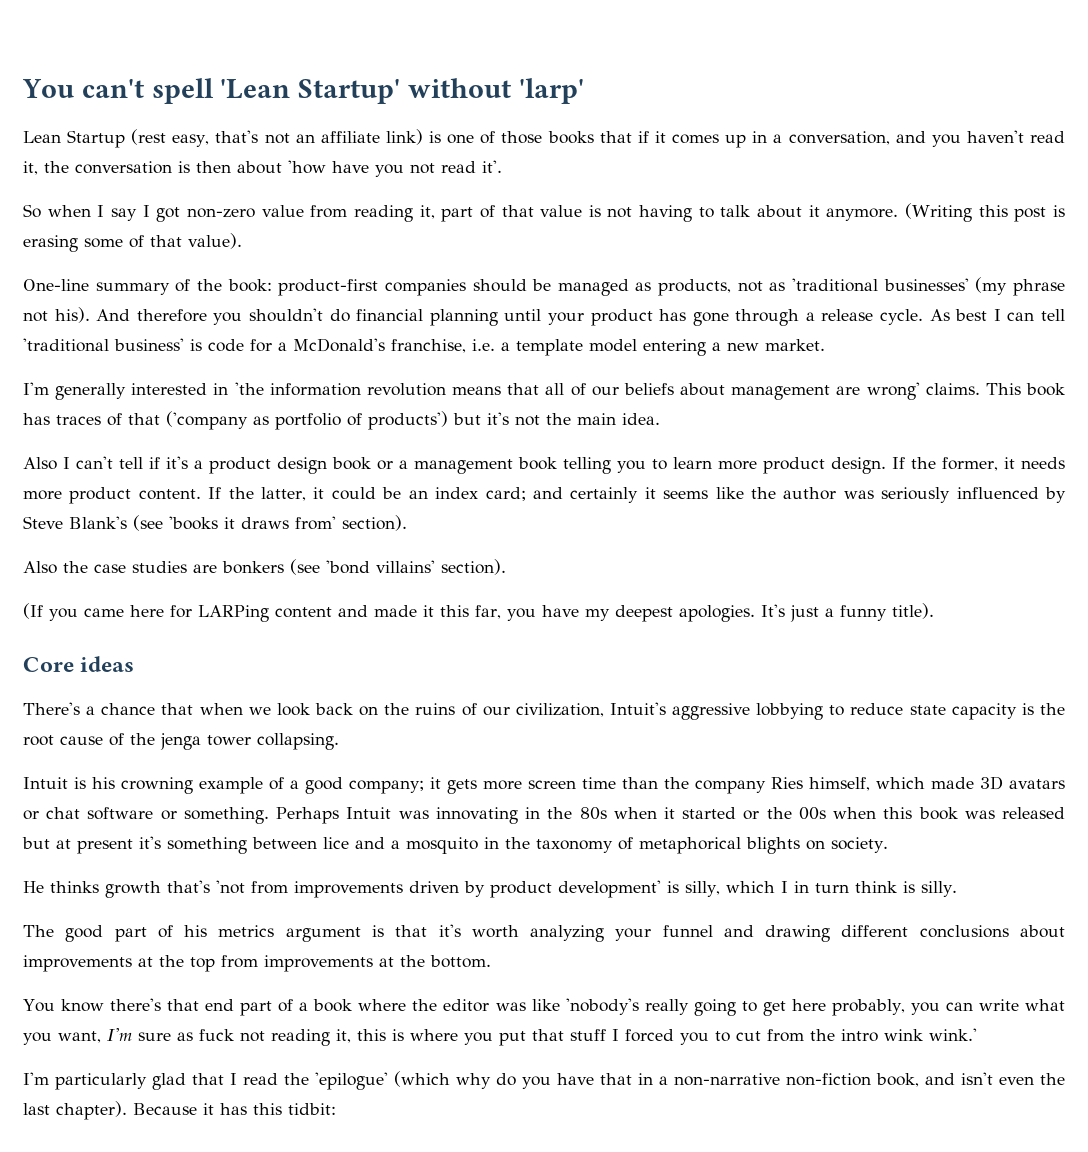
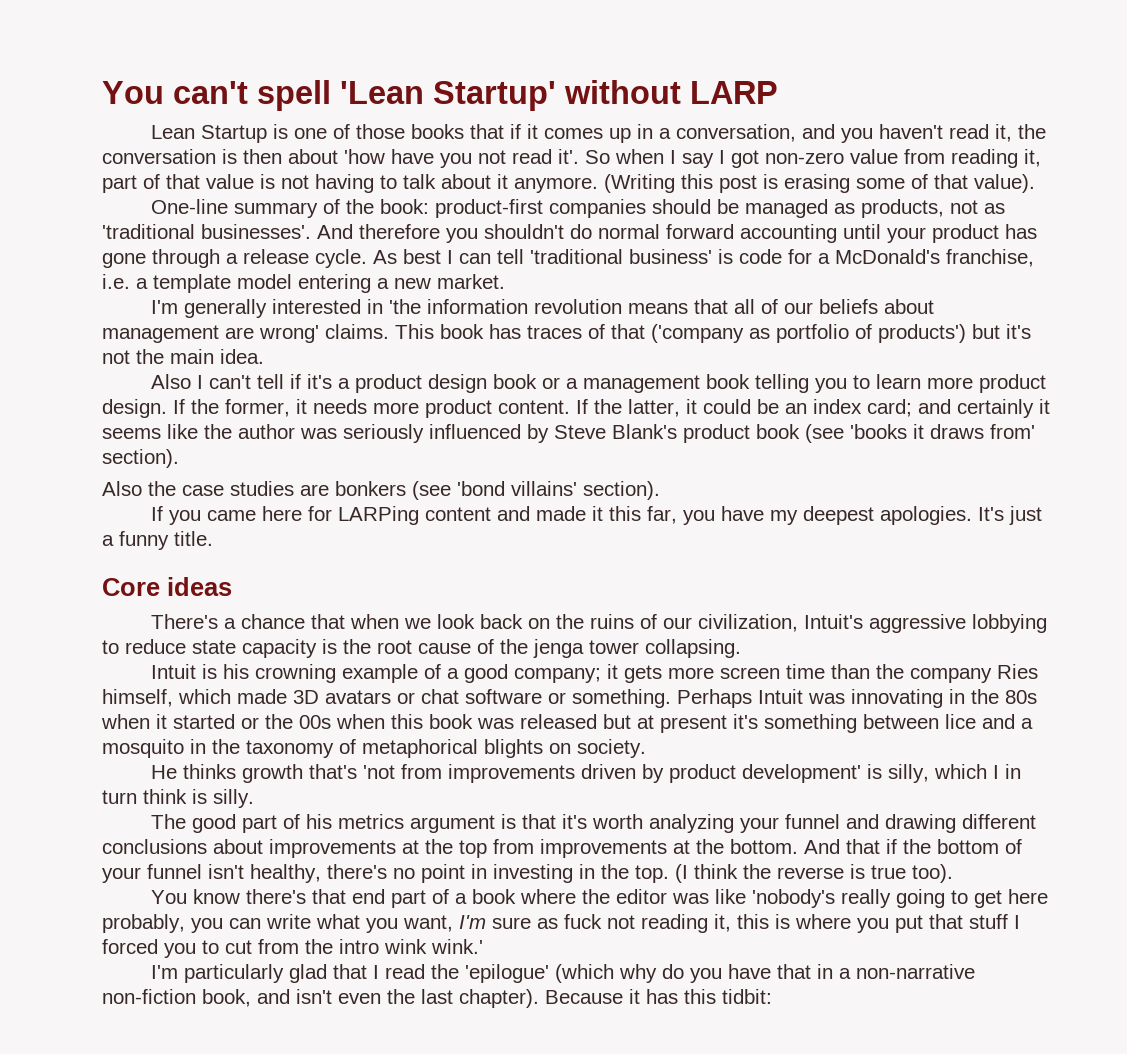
- You can't spell 'Lean Startup' without 'larp'
+ You can't spell 'Lean Startup' without LARP
- Lean Startup (rest easy, that's not an affiliate link) is one of those books that if it comes up in a conversation, and you haven't read it, the conversation is then about 'how have you not read it'.
- So when I say I got non-zero value from reading it, part of that value is not having to talk about it anymore.
+ Lean Startup is one of those books that if it comes up in a conversation, and you haven't read it, the conversation is then about 'how have you not read it'. So when I say I got non-zero value from reading it, part of that value is not having to talk about it anymore.
- One-line summary of the book: product-first companies should be managed as products, not as 'traditional businesses' (my phrase not his).
+ One-line summary of the book: product-first companies should be managed as products, not as 'traditional businesses'.
- And therefore you shouldn't do financial planning until your product has gone through a release cycle.
+ And therefore you shouldn't do normal forward accounting until your product has gone through a release cycle.
- If the latter, it could be an index card; and certainly it seems like the author was seriously influenced by Steve Blank's (see 'books it draws from' section).
+ If the latter, it could be an index card; and certainly it seems like the author was seriously influenced by Steve Blank's product book (see 'books it draws from' section).
- (If you came here for LARPing content and made it this far, you have my deepest apologies.
+ If you came here for LARPing content and made it this far, you have my deepest apologies.
- It's just a funny title).
+ It's just a funny title.
+ And that if the bottom of your funnel isn't healthy, there's no point in investing in the top. (I think the reverse is true too).

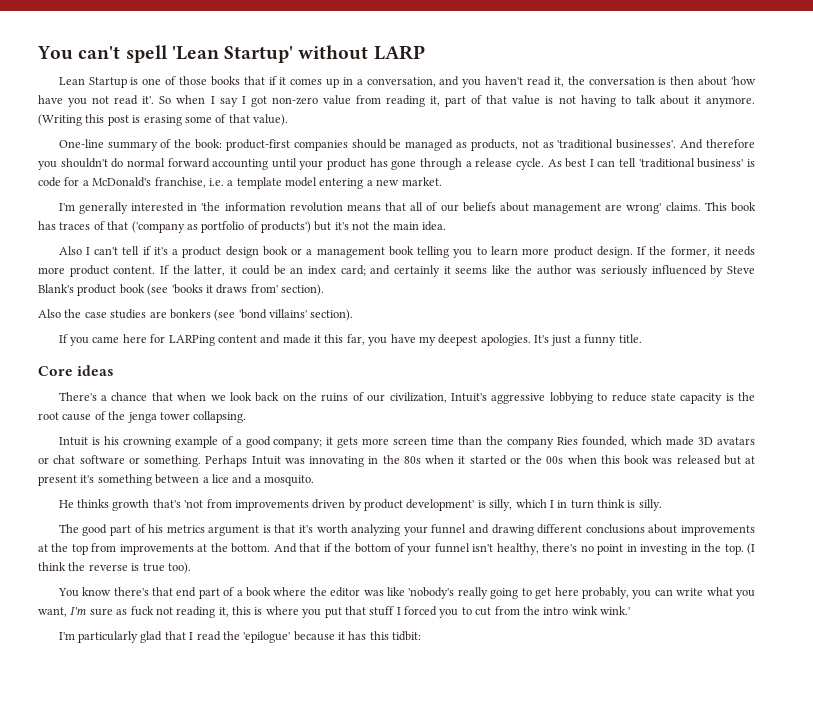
- Intuit is his crowning example of a good company; it gets more screen time than the company Ries himself, which made 3D avatars or chat software or something.
+ Intuit is his crowning example of a good company; it gets more screen time than the company Ries founded, which made 3D avatars or chat software or something.
- Perhaps Intuit was innovating in the 80s when it started or the 00s when this book was released but at present it's something between lice and a mosquito in the taxonomy of metaphorical blights on society.
+ Perhaps Intuit was innovating in the 80s when it started or the 00s when this book was released but at present it's something between a lice and a mosquito.
- I'm particularly glad that I read the 'epilogue' (which why do you have that in a non-narrative non-fiction book, and isn't even the last chapter). Because it has this tidbit:
+ I'm particularly glad that I read the 'epilogue' because it has this tidbit:

